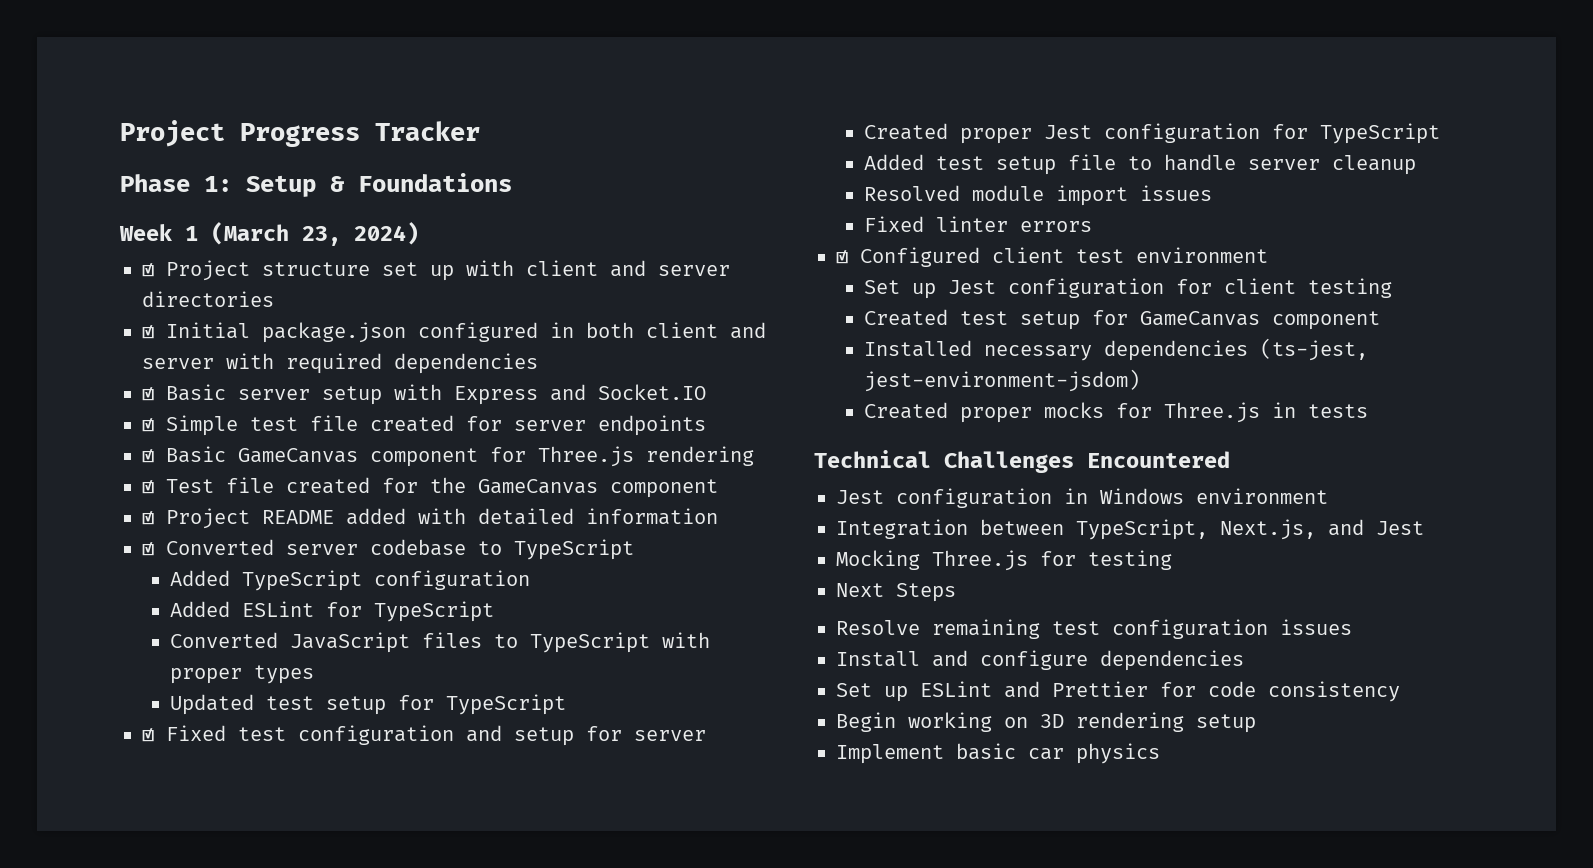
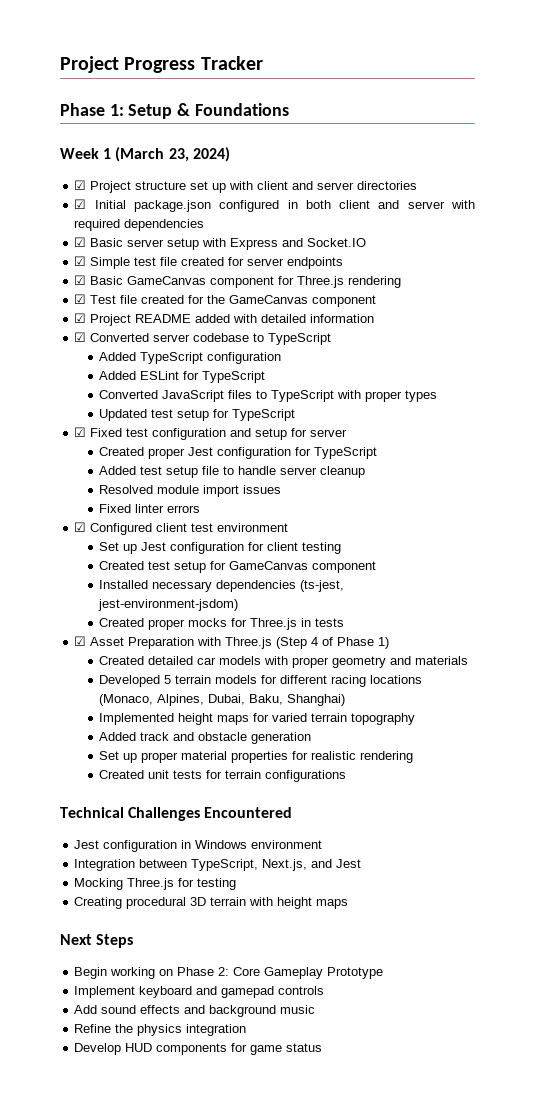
+ ☑ Asset Preparation with Three.js (Step 4 of Phase 1)
+ Created detailed car models with proper geometry and materials
+ Developed 5 terrain models for different racing locations (Monaco, Alpines, Dubai, Baku, Shanghai)
+ Implemented height maps for varied terrain topography
+ Added track and obstacle generation
+ Set up proper material properties for realistic rendering
+ Created unit tests for terrain configurations
+ Creating procedural 3D terrain with height maps
  Next Steps
- Resolve remaining test configuration issues
- Install and configure dependencies
- Set up ESLint and Prettier for code consistency
- Begin working on 3D rendering setup
- Implement basic car physics
+ Begin working on Phase 2: Core Gameplay Prototype
+ Implement keyboard and gamepad controls
+ Add sound effects and background music
+ Refine the physics integration
+ Develop HUD components for game status

